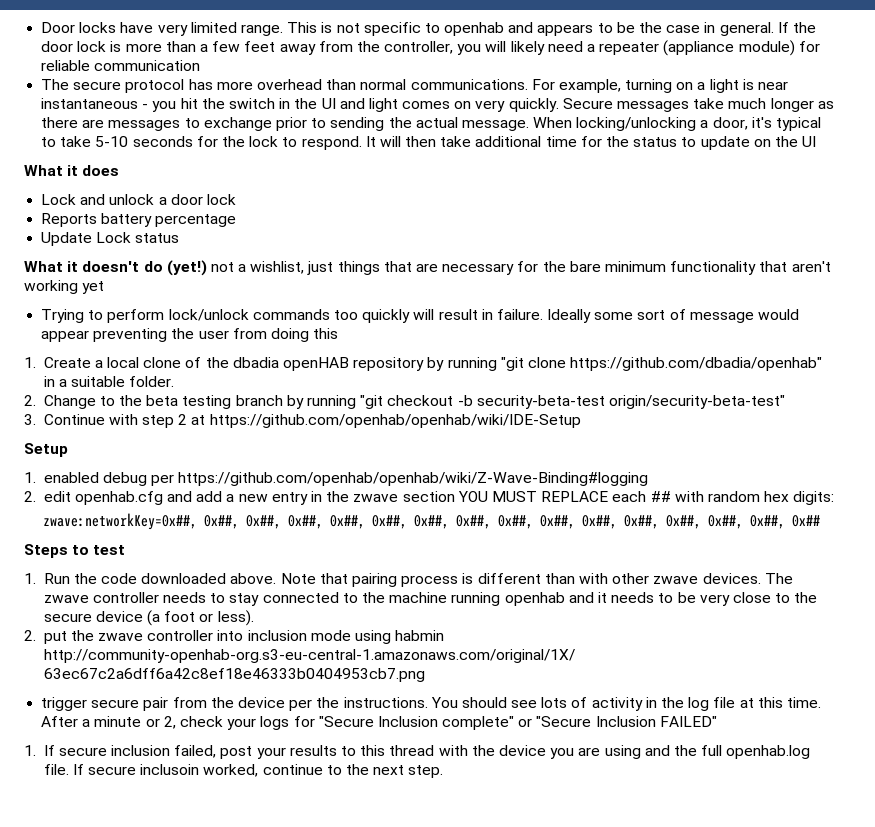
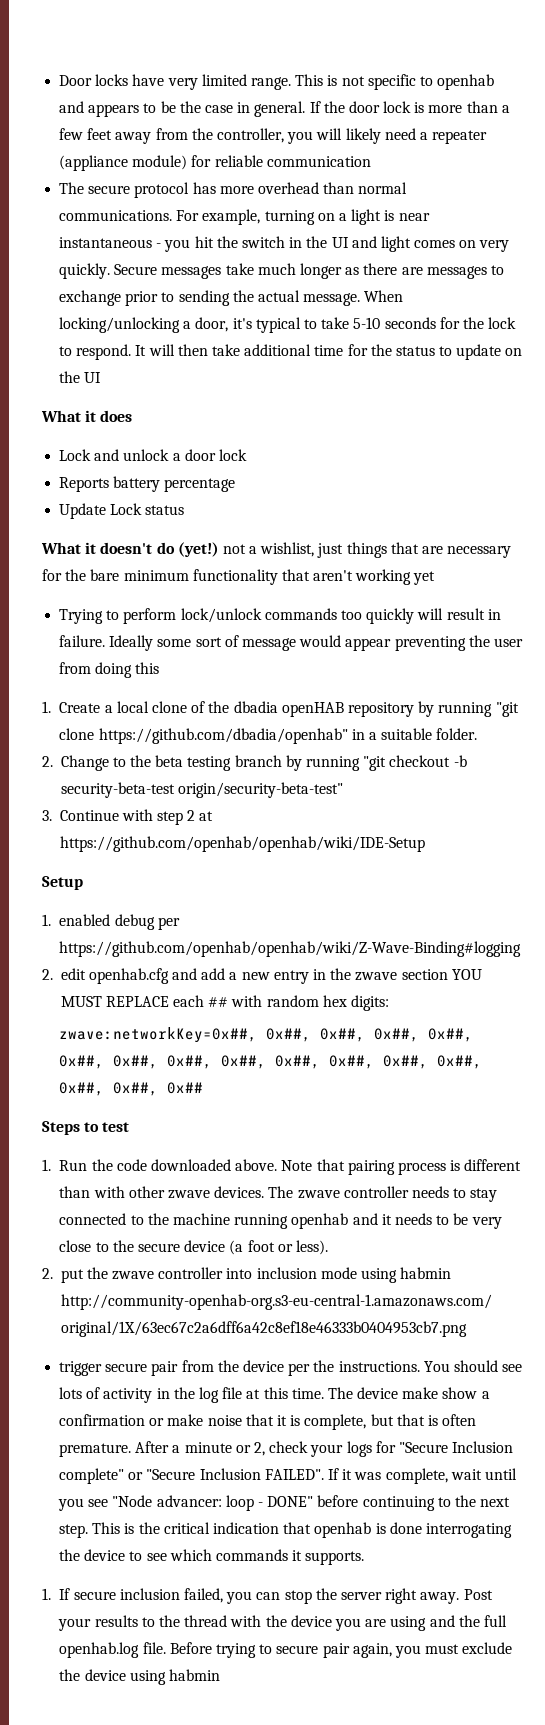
+ The device make show a confirmation or make noise that it is complete, but that is often premature.
- After a minute or 2, check your logs for "Secure Inclusion complete" or "Secure Inclusion FAILED"
+ After a minute or 2, check your logs for "Secure Inclusion complete" or "Secure Inclusion FAILED". If it was complete, wait until you see "Node advancer: loop - DONE" before continuing to the next step. This is the critical indication that openhab is done interrogating the device to see which commands it supports.
- 1. If secure inclusion failed, post your results to this thread with the device you are using and the full openhab.log file.
+ 1. If secure inclusion failed, you can stop the server right away. Post your results to the thread with the device you are using and the full openhab.log file.
- If secure inclusoin worked, continue to the next step.
+ Before trying to secure pair again, you must exclude the device using habmin

